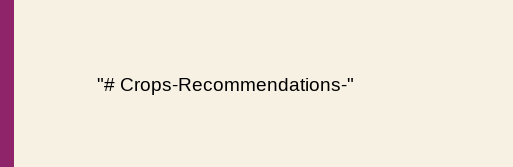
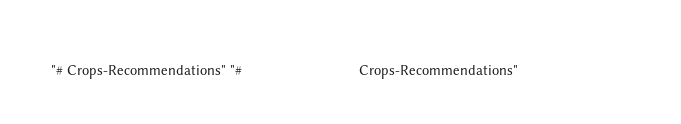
- "# Crops-Recommendations-"
+ "# Crops-Recommendations" "# Crops-Recommendations"

